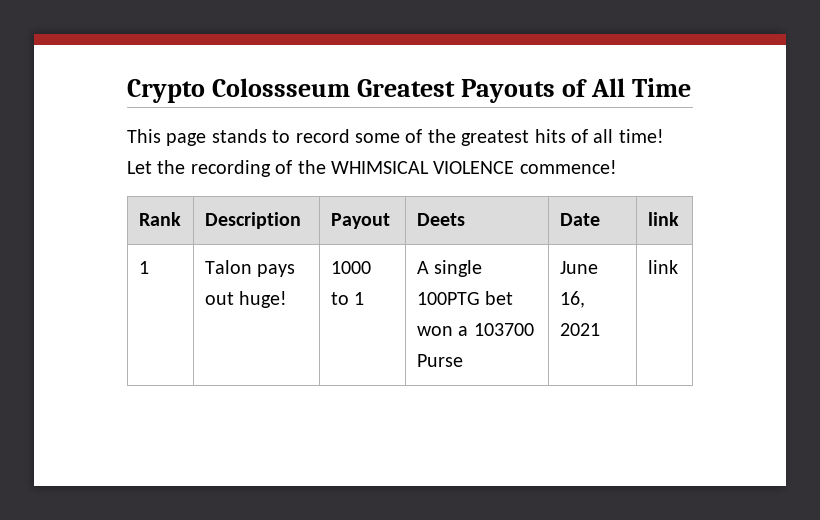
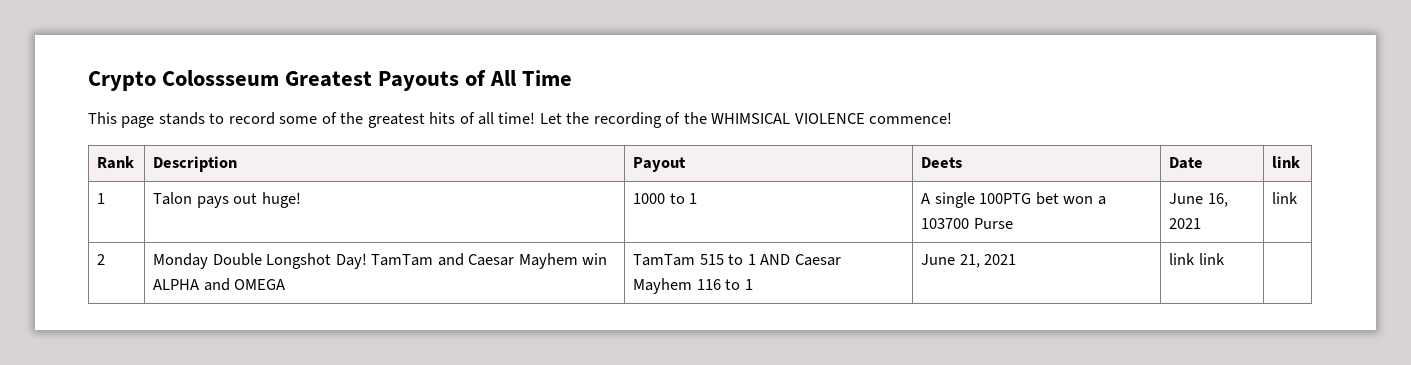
+ 2 | Monday Double Longshot Day! TamTam and Caesar Mayhem win ALPHA and OMEGA | TamTam 515 to 1 AND Caesar Mayhem 116 to 1 | June 21, 2021 | link link |

